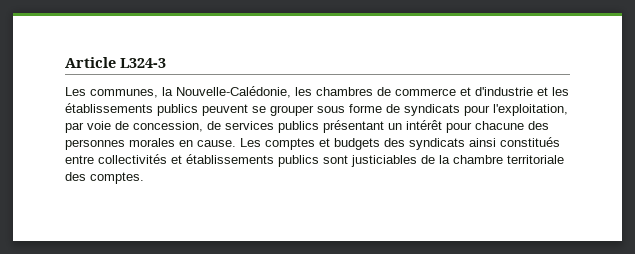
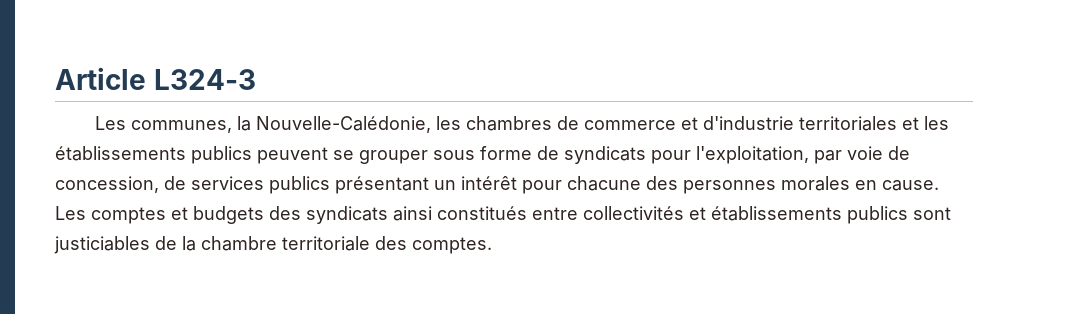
- Les communes, la Nouvelle-Calédonie, les chambres de commerce et d'industrie et les établissements publics peuvent se grouper sous forme de syndicats pour l'exploitation, par voie de concession, de services publics présentant un intérêt pour chacune des personnes morales en cause.
+ Les communes, la Nouvelle-Calédonie, les chambres de commerce et d'industrie territoriales et les établissements publics peuvent se grouper sous forme de syndicats pour l'exploitation, par voie de concession, de services publics présentant un intérêt pour chacune des personnes morales en cause.

